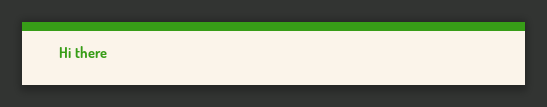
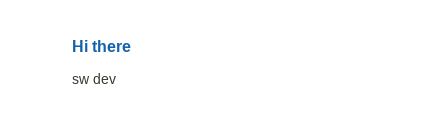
+ sw dev

